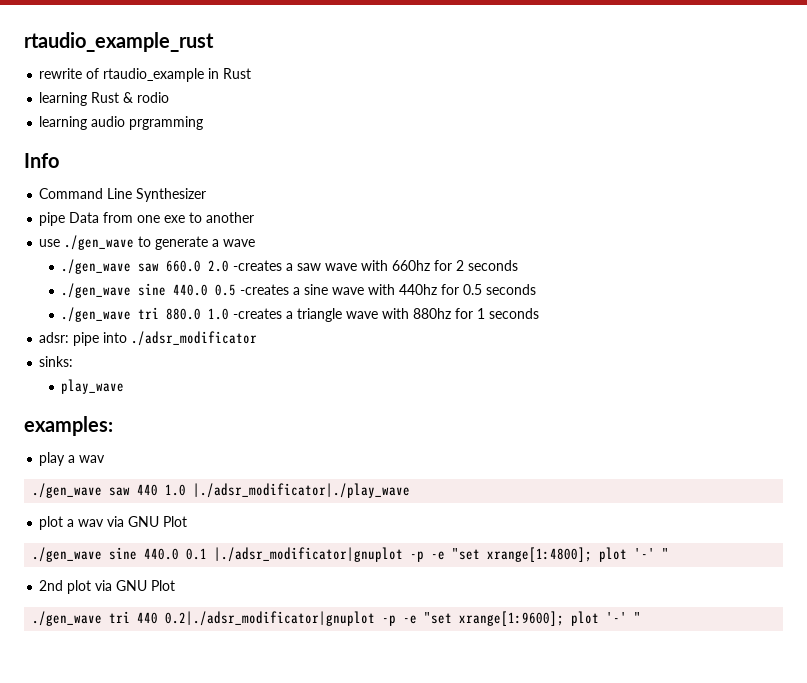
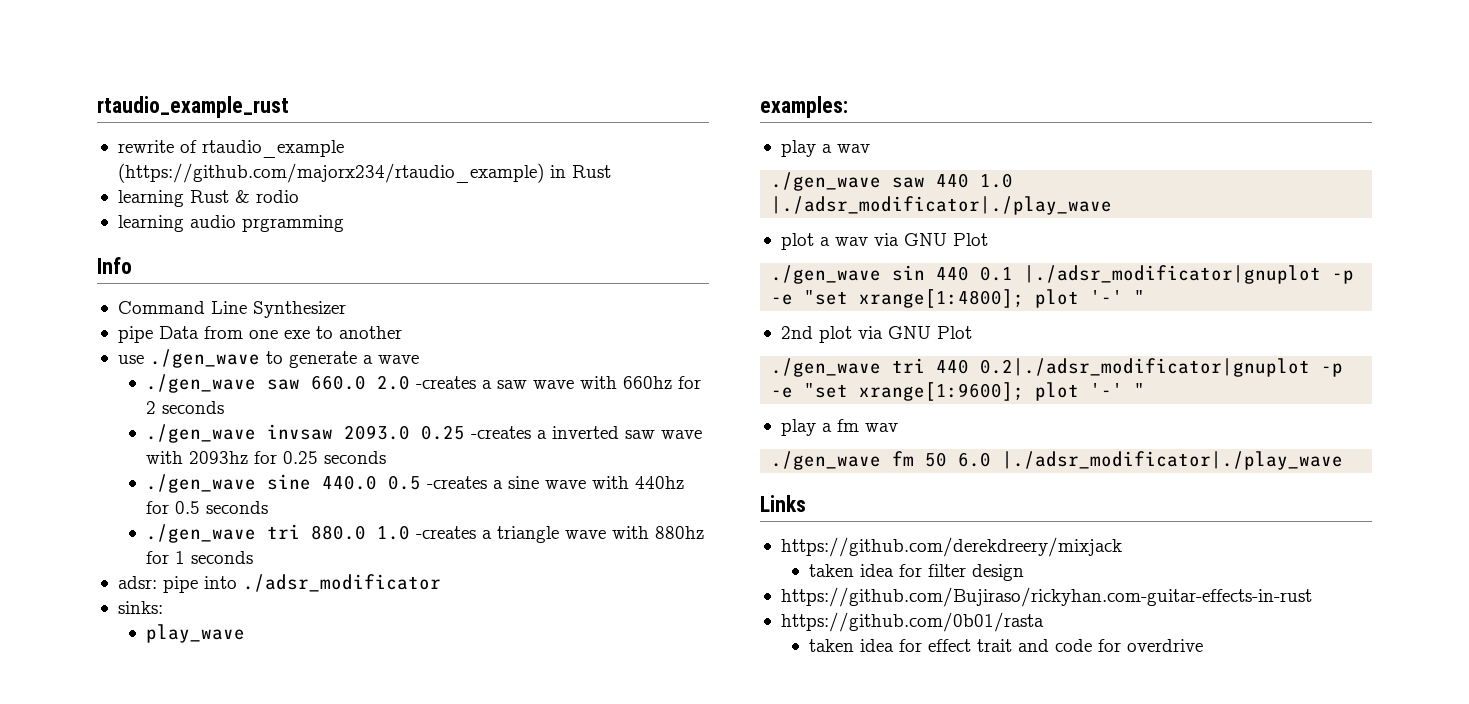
- rewrite of rtaudio_example in Rust
+ rewrite of rtaudio_example (https://github.com/majorx234/rtaudio_example) in Rust
+ ./gen_wave invsaw 2093.0 0.25 -creates a inverted saw wave with 2093hz for 0.25 seconds
- ./gen_wave sine 440.0 0.1 |./adsr_modificator|gnuplot -p -e "set xrange[1:4800]; plot '-' "
+ ./gen_wave sin 440 0.1 |./adsr_modificator|gnuplot -p -e "set xrange[1:4800]; plot '-' "
+ play a fm wav
+ ./gen_wave fm 50 6.0 |./adsr_modificator|./play_wave
+ Links
+ https://github.com/derekdreery/mixjack
+ taken idea for filter design
+ https://github.com/Bujiraso/rickyhan.com-guitar-effects-in-rust
+ https://github.com/0b01/rasta
+ taken idea for effect trait and code for overdrive

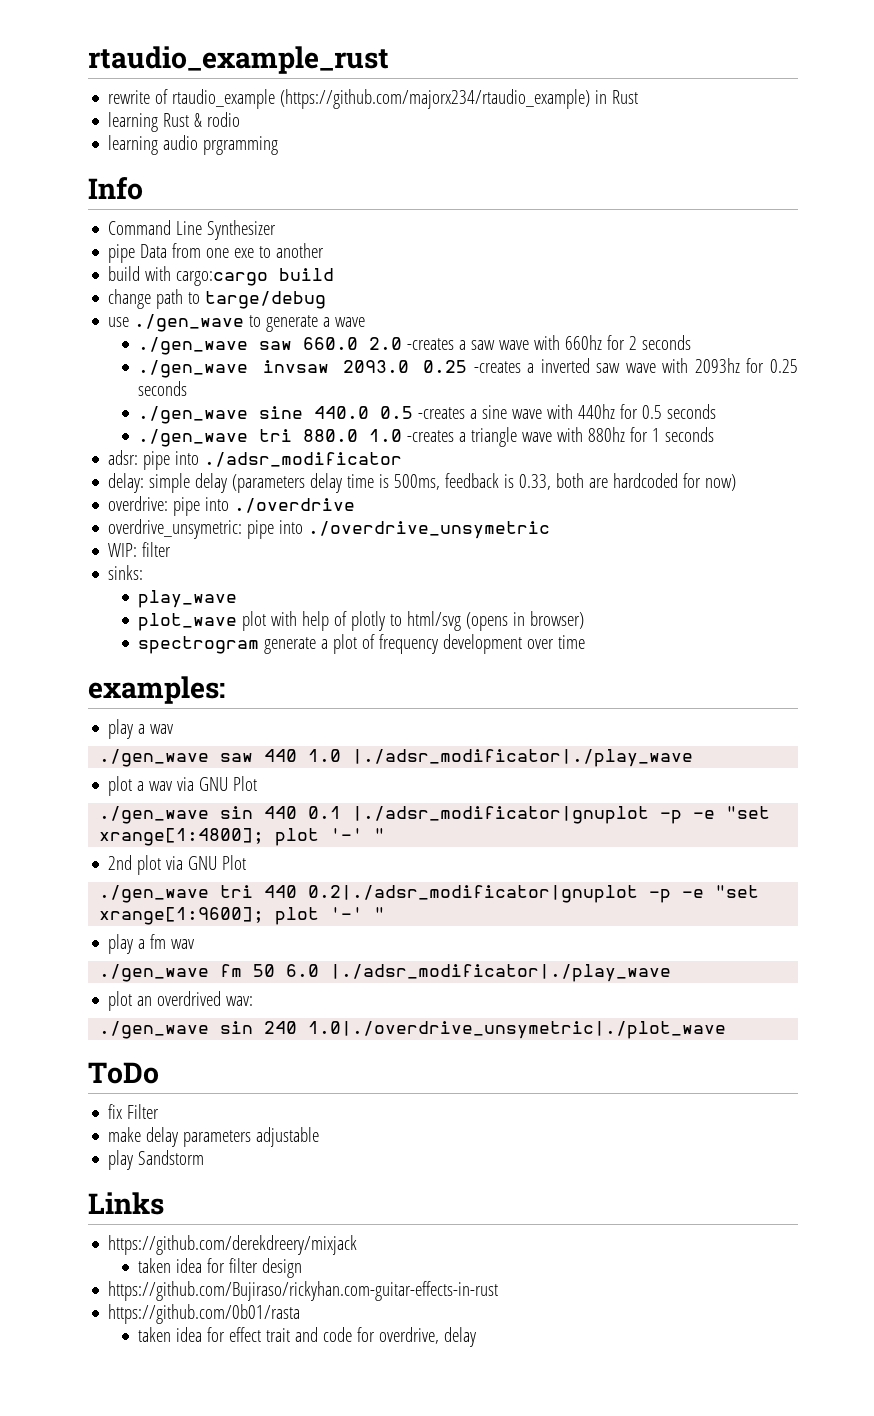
+ build with cargo:cargo build
+ change path to targe/debug
+ delay: simple delay (parameters delay time is 500ms, feedback is 0.33, both are hardcoded for now)
+ overdrive: pipe into ./overdrive
+ overdrive_unsymetric: pipe into ./overdrive_unsymetric
+ WIP: filter
  sinks:
  play_wave
+ plot_wave plot with help of plotly to html/svg (opens in browser)
+ spectrogram generate a plot of frequency development over time
+ plot an overdrived wav:
+ ./gen_wave sin 240 1.0|./overdrive_unsymetric|./plot_wave
+ ToDo
+ fix Filter
+ make delay parameters adjustable
+ play Sandstorm
- taken idea for effect trait and code for overdrive
+ taken idea for effect trait and code for overdrive, delay

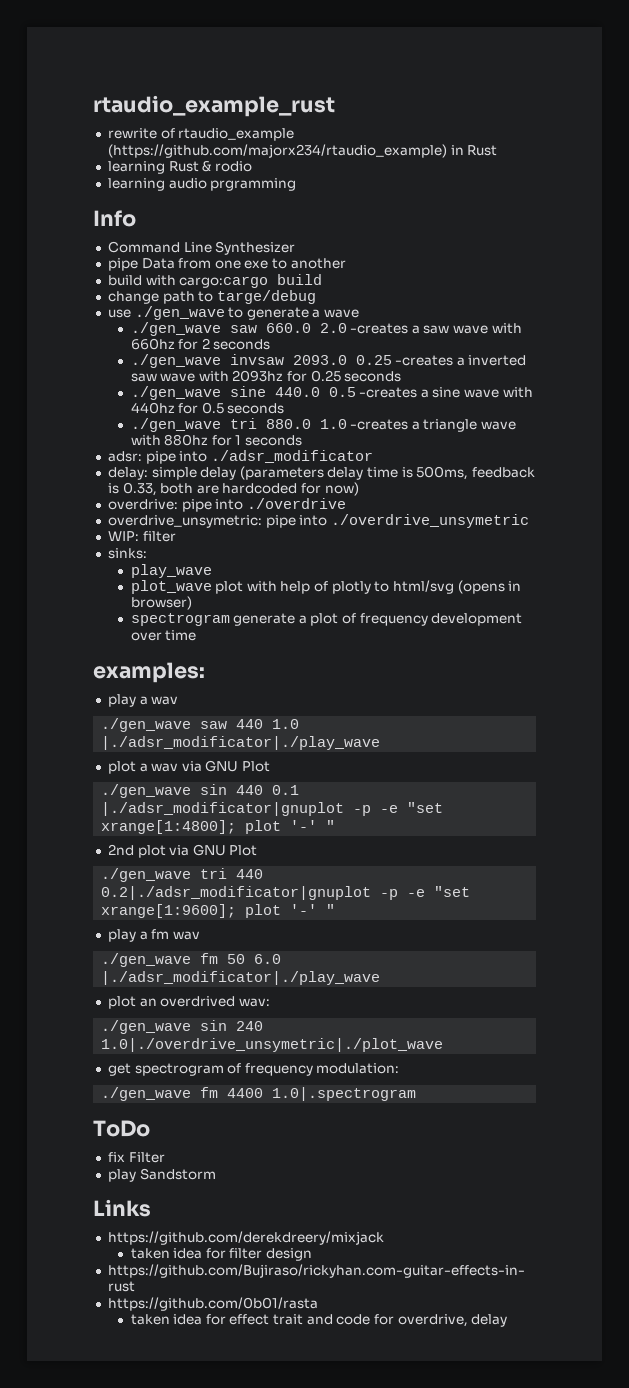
+ get spectrogram of frequency modulation:
+ ./gen_wave fm 4400 1.0|.spectrogram
- make delay parameters adjustable

